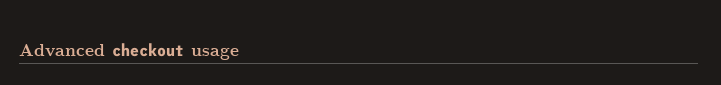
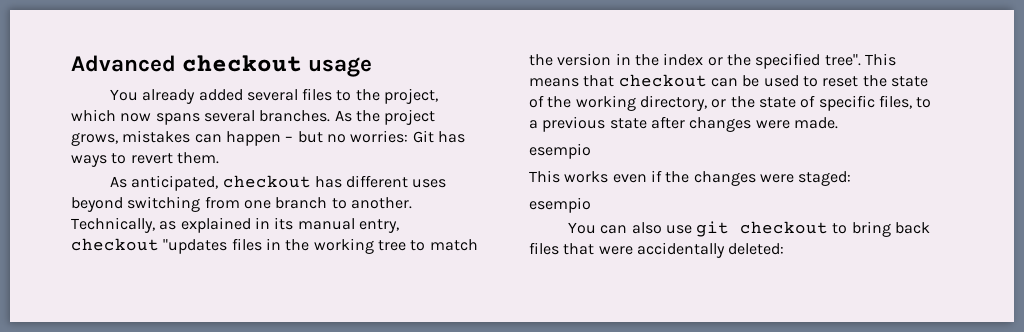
+ You already added several files to the project, which now spans several branches. As the project grows, mistakes can happen – but no worries: Git has ways to revert them.
+ As anticipated, checkout has different uses beyond switching from one branch to another. Technically, as explained in its manual entry, checkout "updates files in the working tree to match the version in the index or the specified tree". This means that checkout can be used to reset the state of the working directory, or the state of specific files, to a previous state after changes were made.
+ esempio
+ This works even if the changes were staged:
+ esempio
+ You can also use git checkout to bring back files that were accidentally deleted:

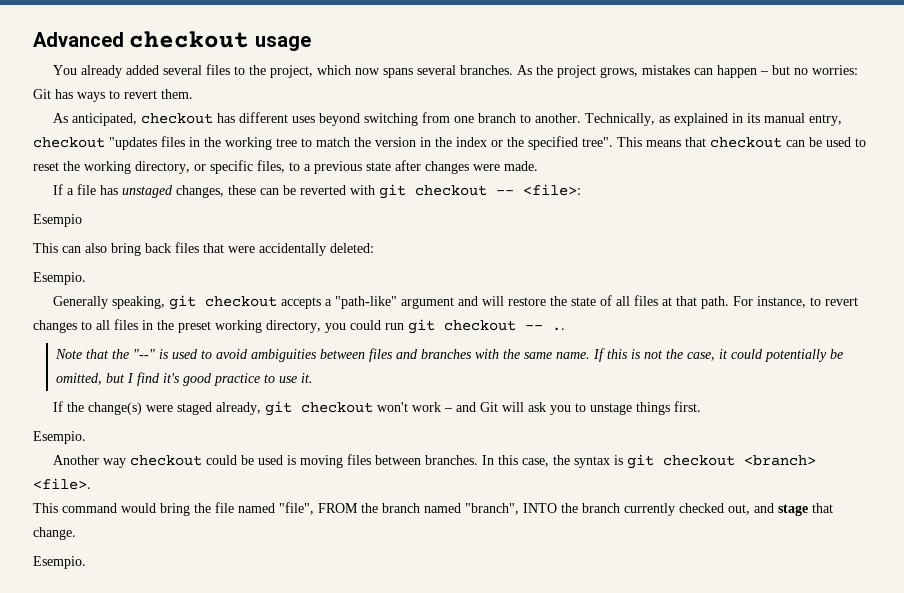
- This means that checkout can be used to reset the state of the working directory, or the state of specific files, to a previous state after changes were made.
- esempio
- This works even if the changes were staged:
- esempio
- You can also use git checkout to bring back files that were accidentally deleted:
+ This means that checkout can be used to reset the working directory, or specific files, to a previous state after changes were made.
+ If a file has unstaged changes, these can be reverted with git checkout -- <file>:
+ Esempio
+ This can also bring back files that were accidentally deleted:
+ Esempio.
+ Generally speaking, git checkout accepts a "path-like" argument and will restore the state of all files at that path. For instance, to revert changes to all files in the preset working directory, you could run git checkout -- ..
+ Note that the "--" is used to avoid ambiguities between files and branches with the same name. If this is not the case, it could potentially be omitted, but I find it's good practice to use it.
+ If the change(s) were staged already, git checkout won't work – and Git will ask you to unstage things first.
+ Esempio.
+ Another way checkout could be used is moving files between branches. In this case, the syntax is git checkout <branch> <file>.
+ This command would bring the file named "file", FROM the branch named "branch", INTO the branch currently checked out, and stage that change.
+ Esempio.

